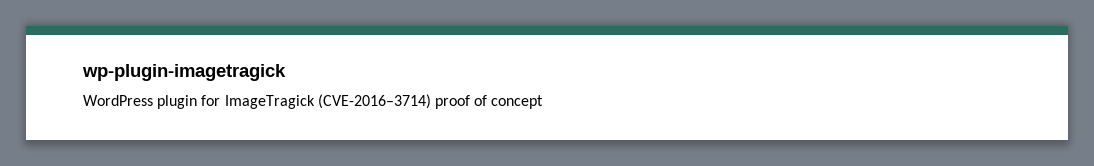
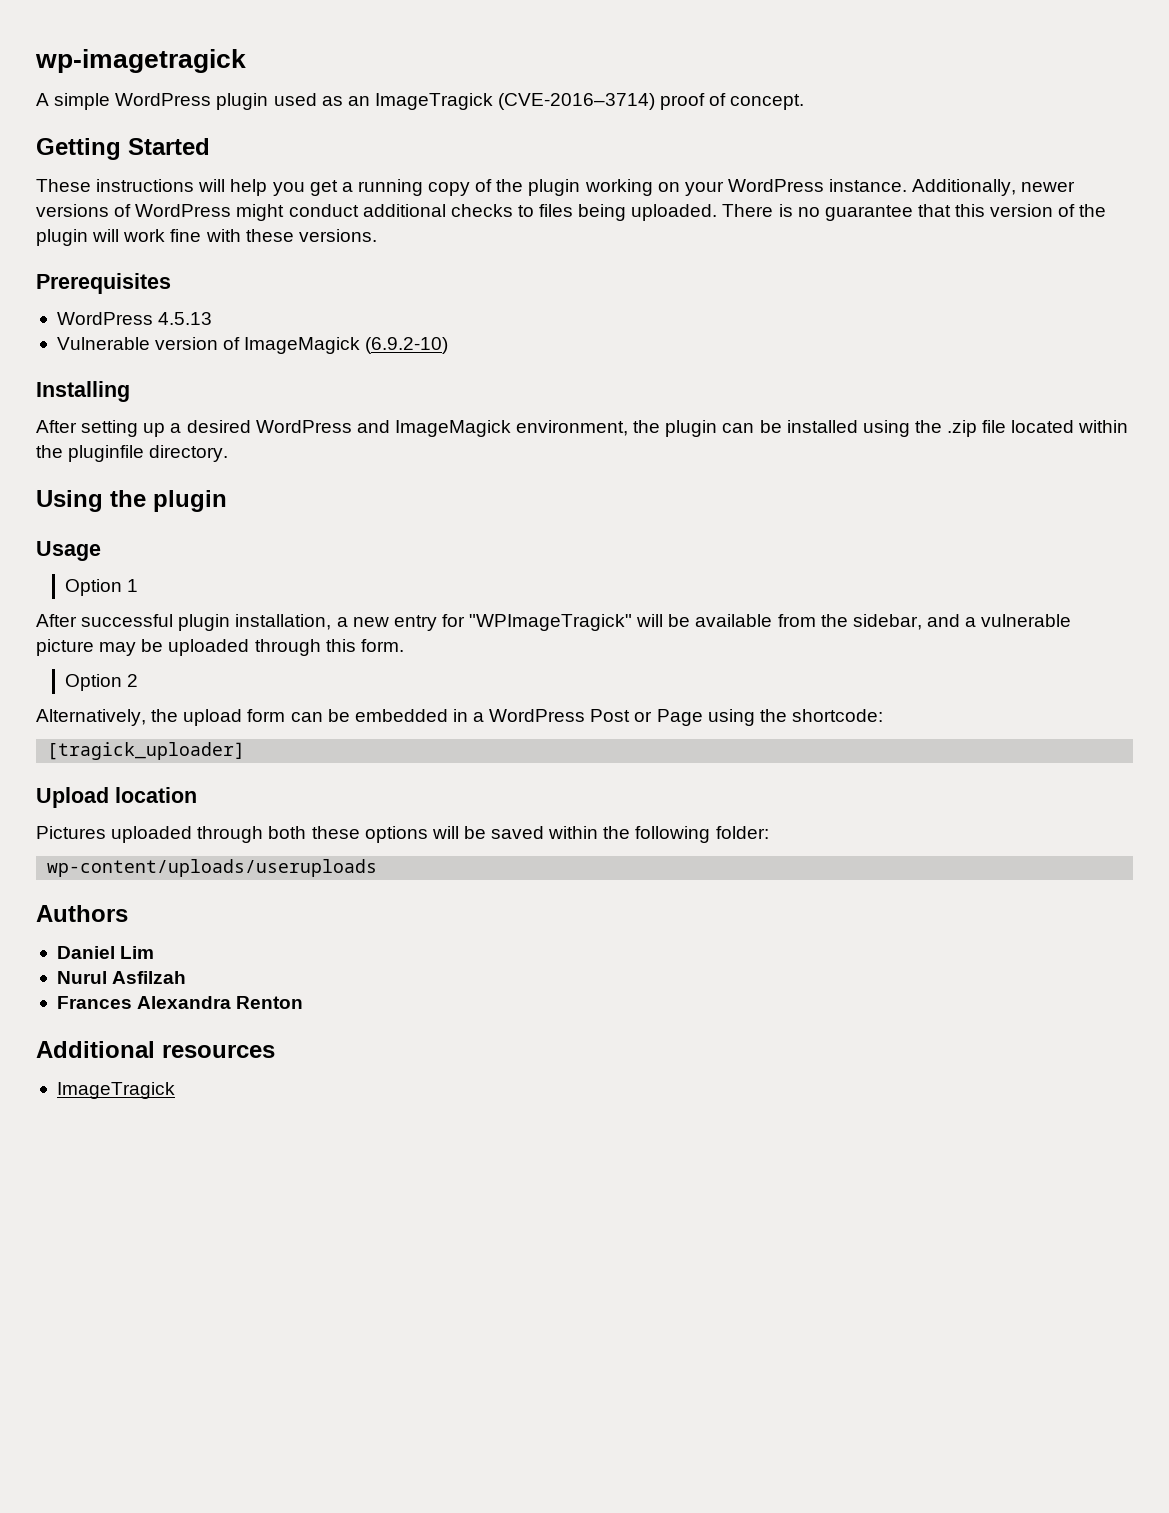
- wp-plugin-imagetragick
- WordPress plugin for ImageTragick (CVE-2016–3714) proof of concept
+ wp-imagetragick
+ A simple WordPress plugin used as an ImageTragick (CVE-2016–3714) proof of concept.
+ Getting Started
+ These instructions will help you get a running copy of the plugin working on your WordPress instance. Additionally, newer versions of WordPress might conduct additional checks to files being uploaded. There is no guarantee that this version of the plugin will work fine with these versions.
+ Prerequisites
+ WordPress 4.5.13
+ Vulnerable version of ImageMagick (6.9.2-10)
+ Installing
+ After setting up a desired WordPress and ImageMagick environment, the plugin can be installed using the .zip file located within the pluginfile directory.
+ Using the plugin
+ Usage
+ Option 1
+ After successful plugin installation, a new entry for "WPImageTragick" will be available from the sidebar, and a vulnerable picture may be uploaded through this form.
+ Option 2
+ Alternatively, the upload form can be embedded in a WordPress Post or Page using the shortcode:
+ [tragick_uploader]
+ Upload location
+ Pictures uploaded through both these options will be saved within the following folder:
+ wp-content/uploads/useruploads
+ Authors
+ Daniel Lim
+ Nurul Asfilzah
+ Frances Alexandra Renton
+ Additional resources
+ ImageTragick

